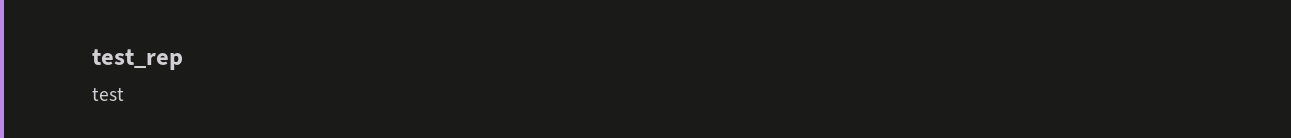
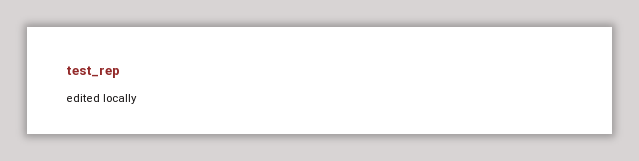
- test
+ edited locally

